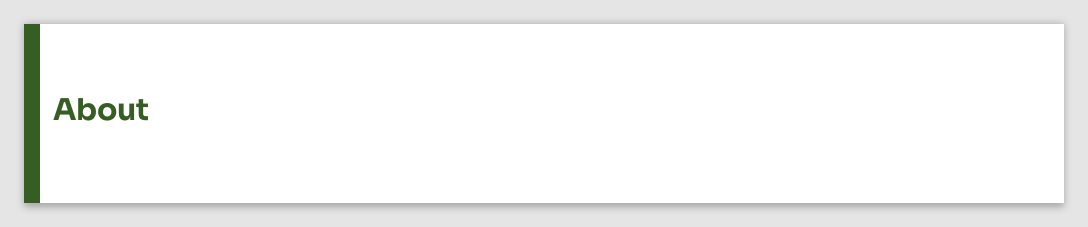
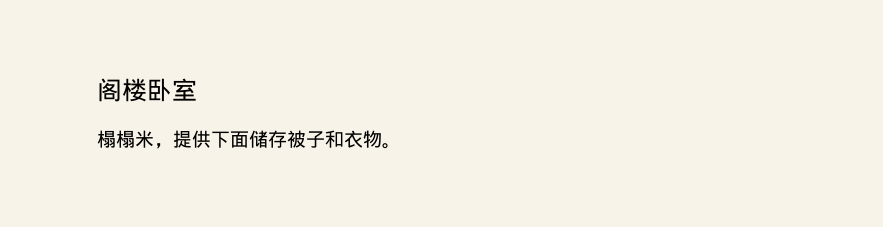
- About
+ 阁楼卧室
+ 榻榻米，提供下面储存被子和衣物。

